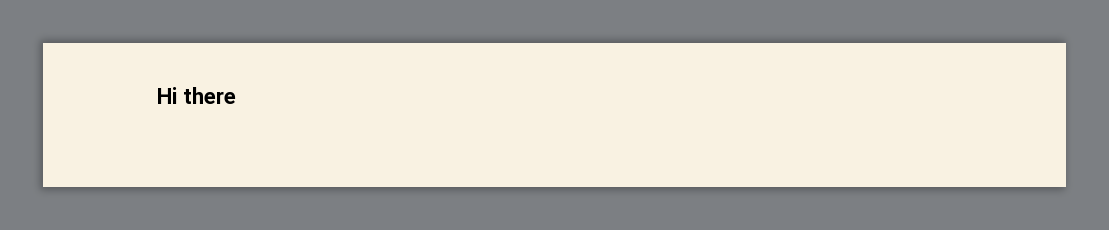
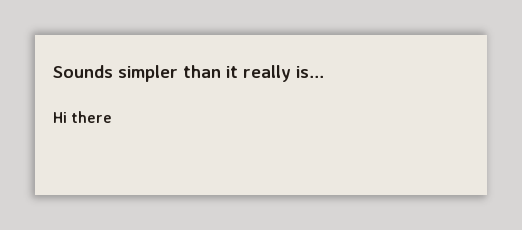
+ Sounds simpler than it really is...

